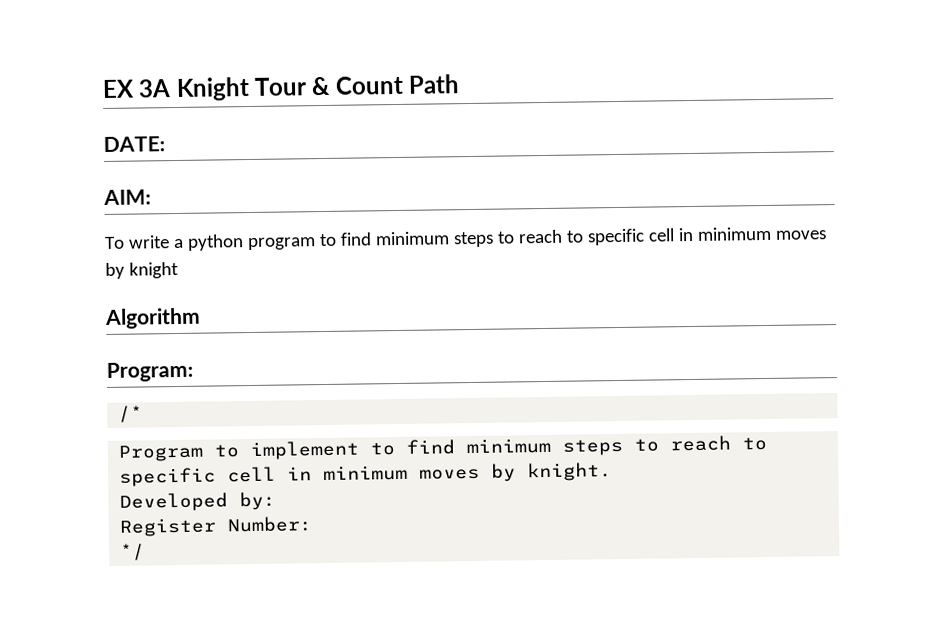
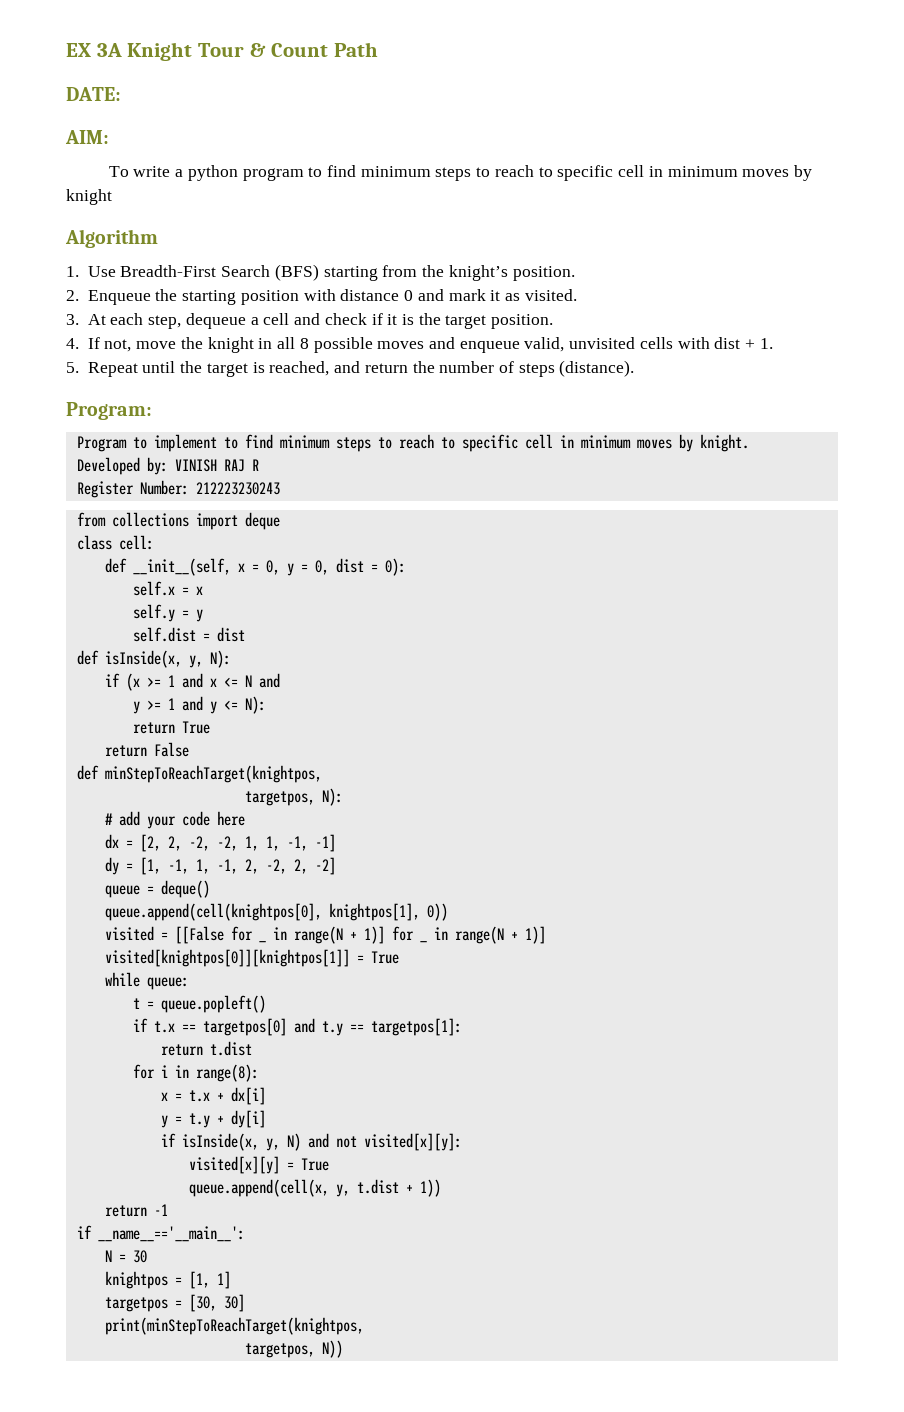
+ 1. Use Breadth-First Search (BFS) starting from the knight’s position.
+ 2. Enqueue the starting position with distance 0 and mark it as visited.
+ 3. At each step, dequeue a cell and check if it is the target position.
+ 4. If not, move the knight in all 8 possible moves and enqueue valid, unvisited cells with dist + 1.
+ 5. Repeat until the target is reached, and return the number of steps (distance).
- /*
- Developed by:
+ Developed by: VINISH RAJ R
- Register Number:
- */
+ Register Number: 212223230243
+ from collections import deque
+ class cell:
+ def __init__(self, x = 0, y = 0, dist = 0):
+ self.x = x
+ self.y = y
+ self.dist = dist
+ def isInside(x, y, N):
+ if (x >= 1 and x <= N and
+ y >= 1 and y <= N):
+ return True
+ return False
+ def minStepToReachTarget(knightpos,
+ targetpos, N):
+ # add your code here
+ dx = [2, 2, -2, -2, 1, 1, -1, -1]
+ dy = [1, -1, 1, -1, 2, -2, 2, -2]
+ queue = deque()
+ queue.append(cell(knightpos[0], knightpos[1], 0))
+ visited = [[False for _ in range(N + 1)] for _ in range(N + 1)]
+ visited[knightpos[0]][knightpos[1]] = True
+ while queue:
+ t = queue.popleft()
+ if t.x == targetpos[0] and t.y == targetpos[1]:
+ return t.dist
+ for i in range(8):
+ x = t.x + dx[i]
+ y = t.y + dy[i]
+ if isInside(x, y, N) and not visited[x][y]:
+ visited[x][y] = True
+ queue.append(cell(x, y, t.dist + 1))
+ return -1
+ if __name__=='__main__':
+ N = 30
+ knightpos = [1, 1]
+ targetpos = [30, 30]
+ print(minStepToReachTarget(knightpos,
+ targetpos, N))

